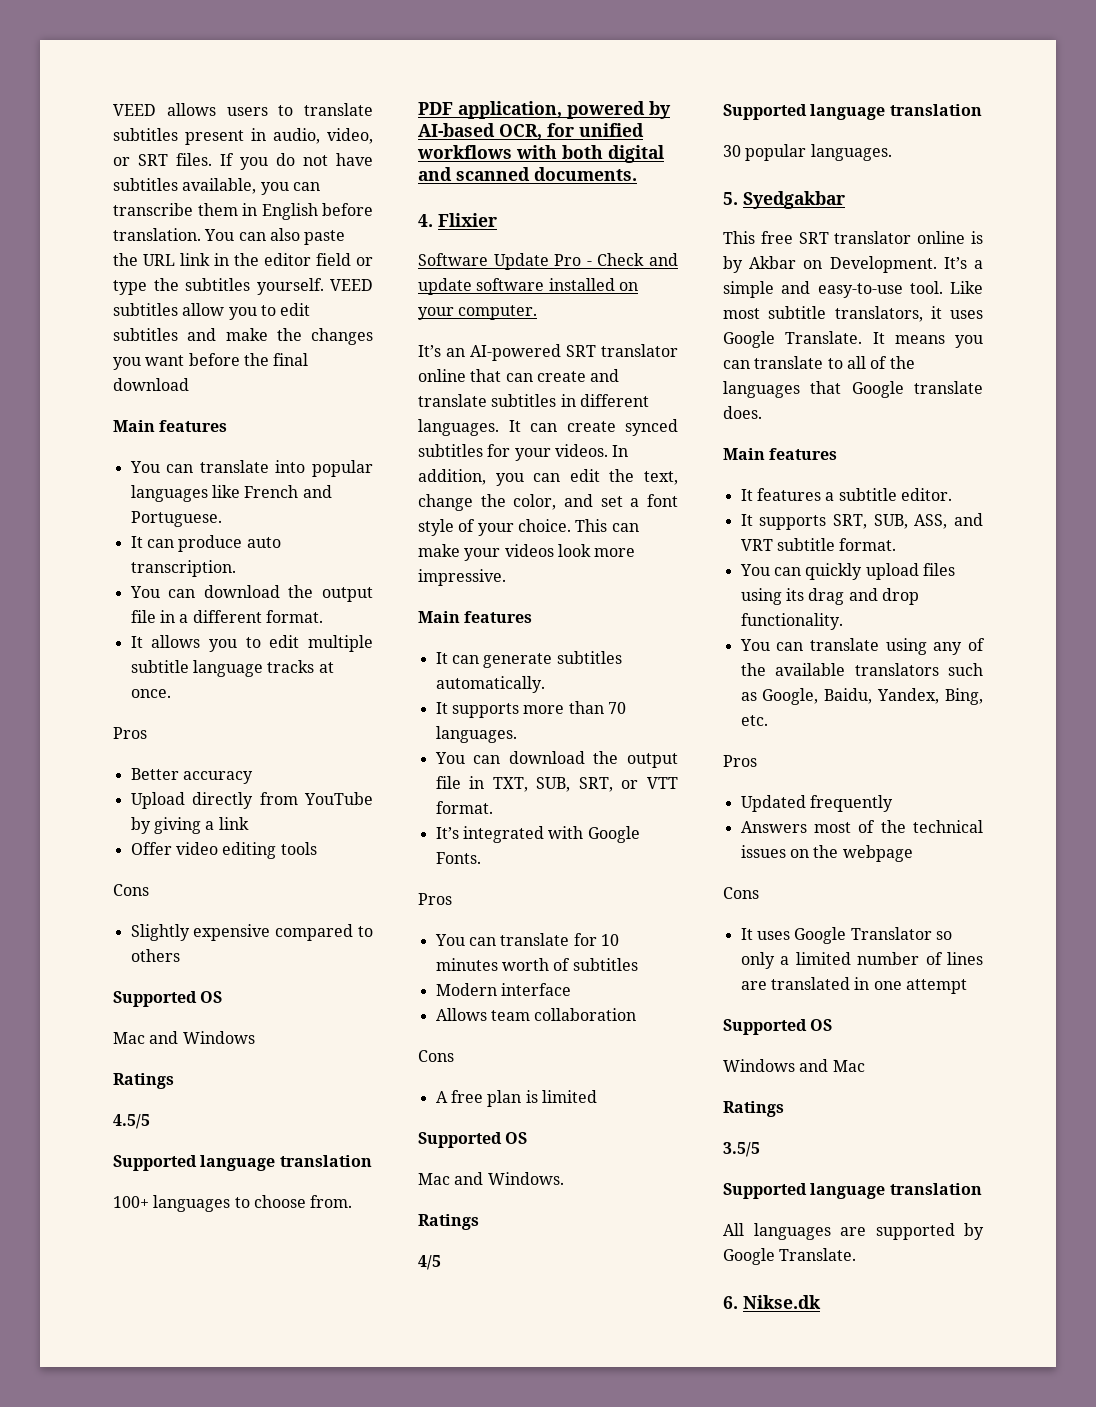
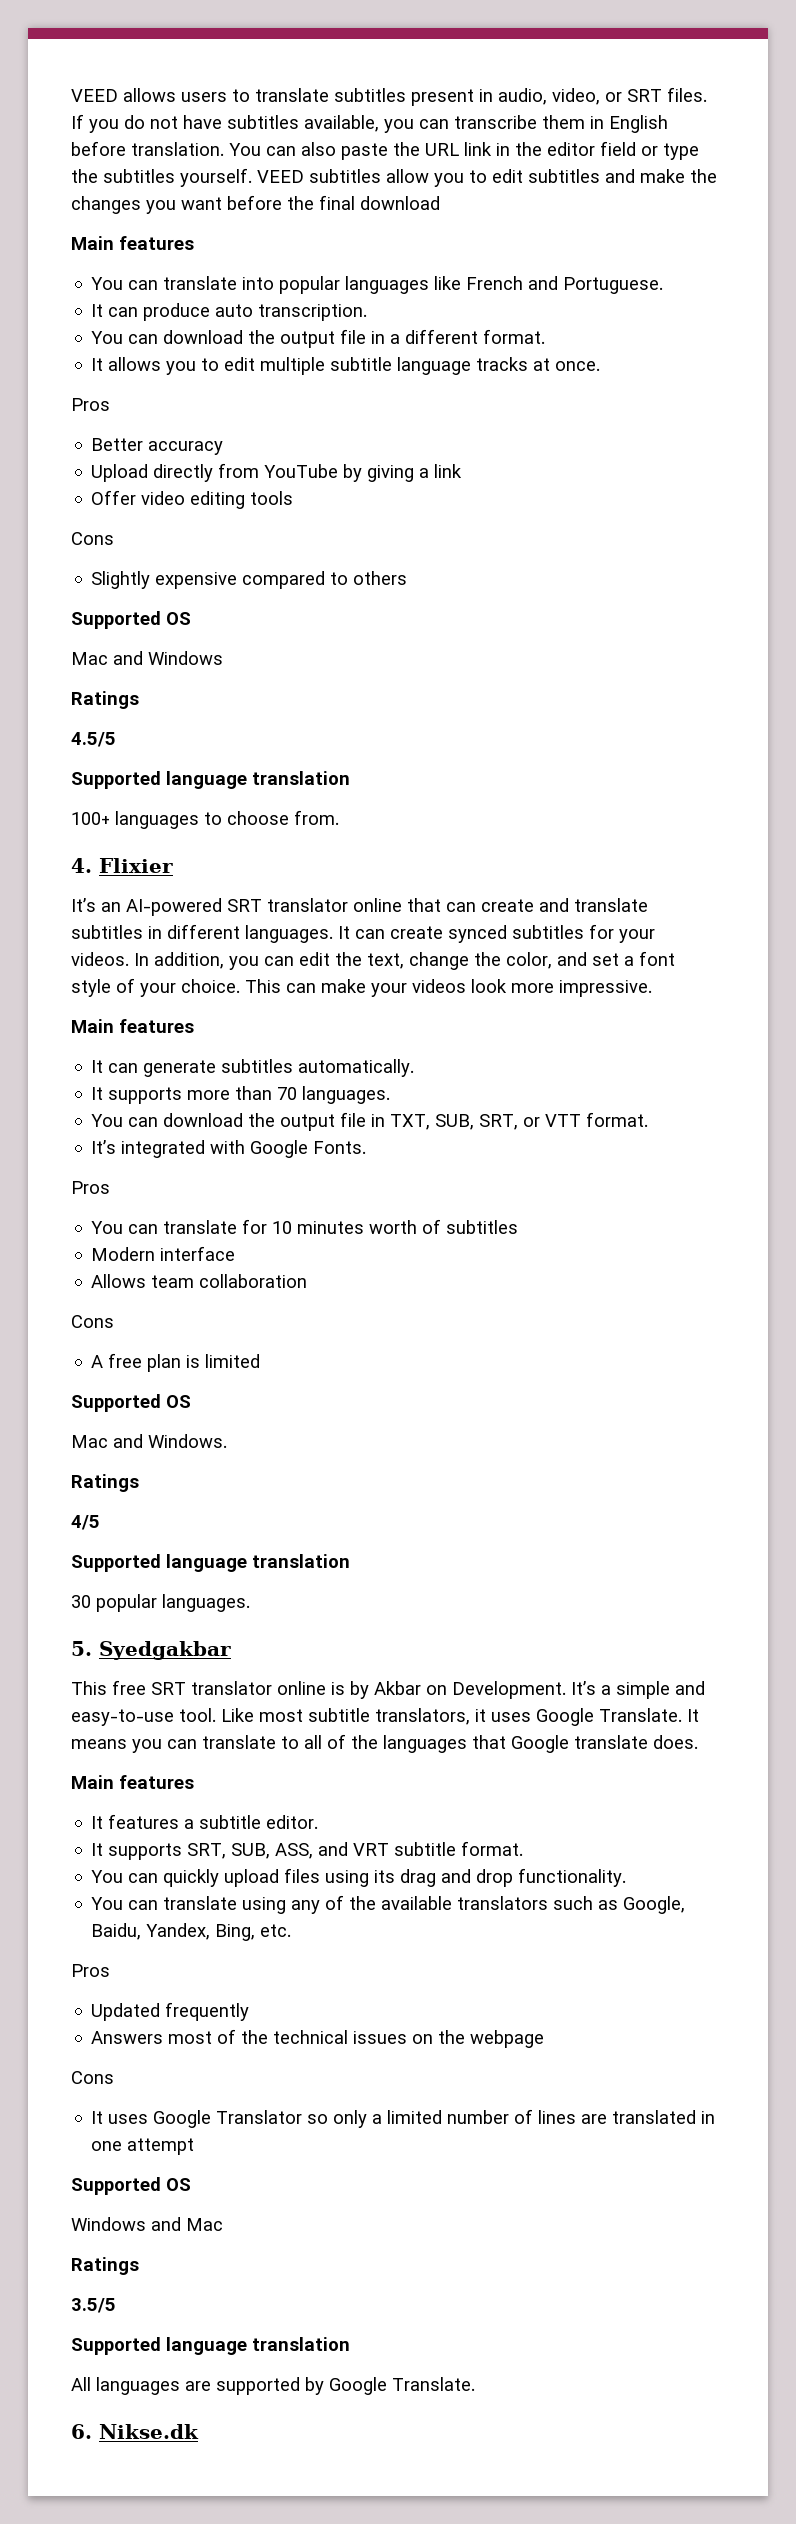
- PDF application, powered by AI-based OCR, for unified workflows with both digital and scanned documents.
  4. Flixier
- Software Update Pro - Check and update software installed on your computer.

